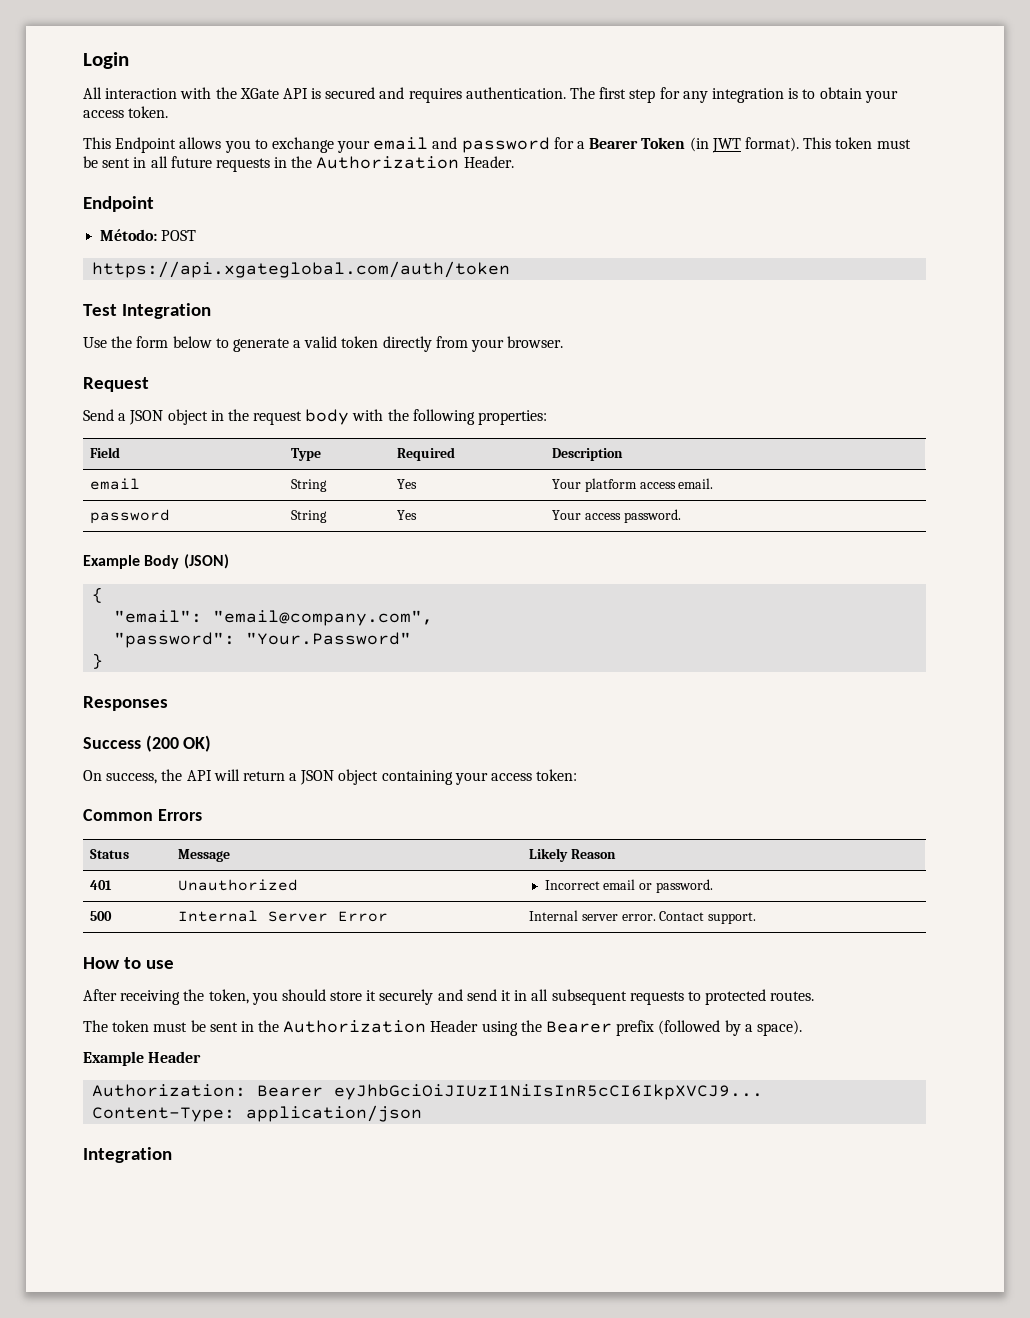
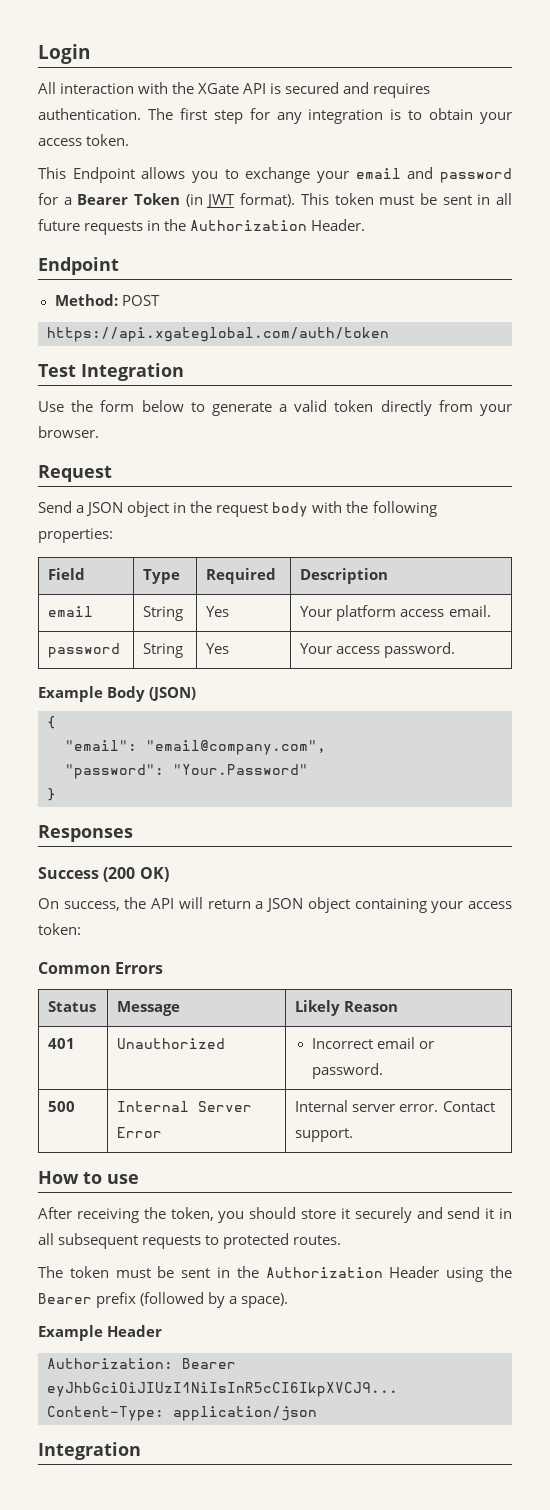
- Método: POST
+ Method: POST

